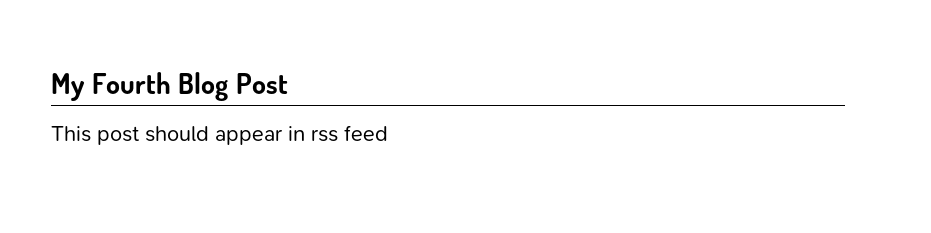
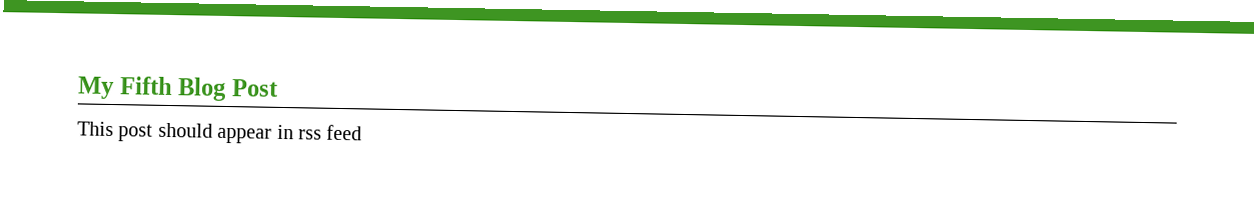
- My Fourth Blog Post
+ My Fifth Blog Post

